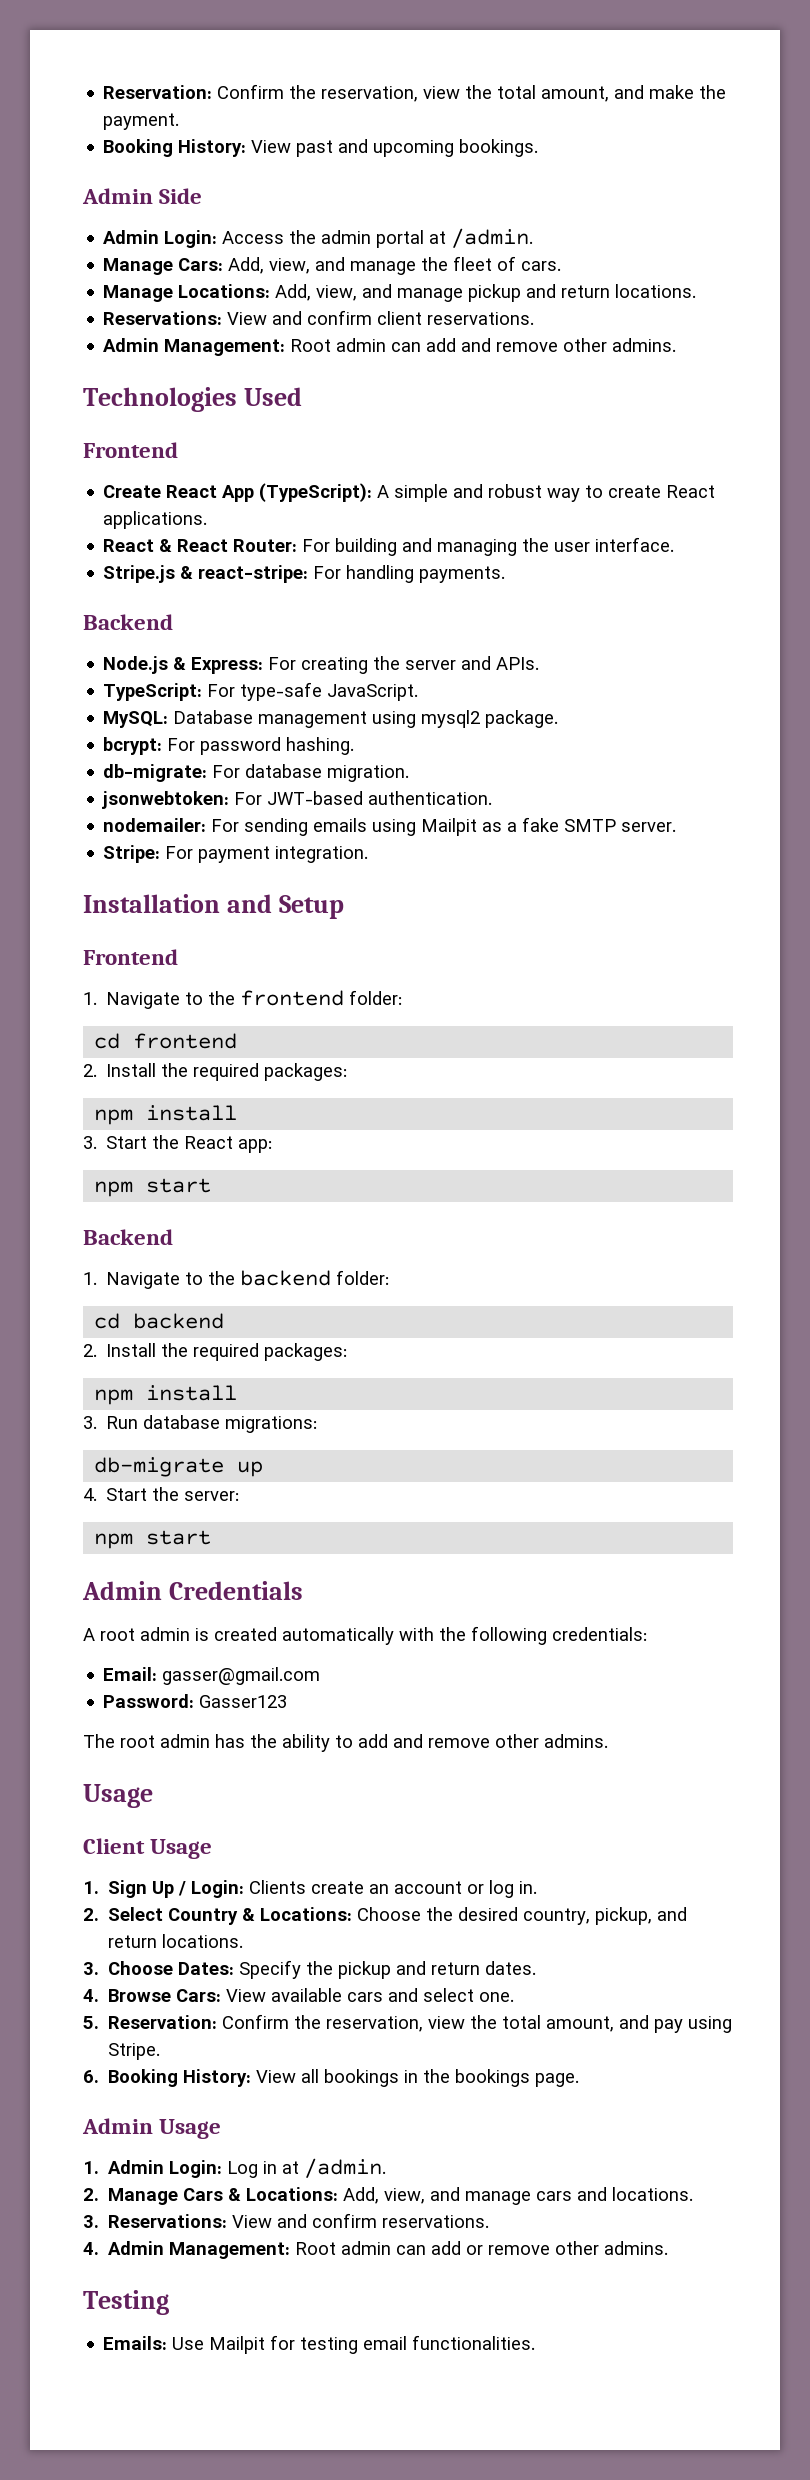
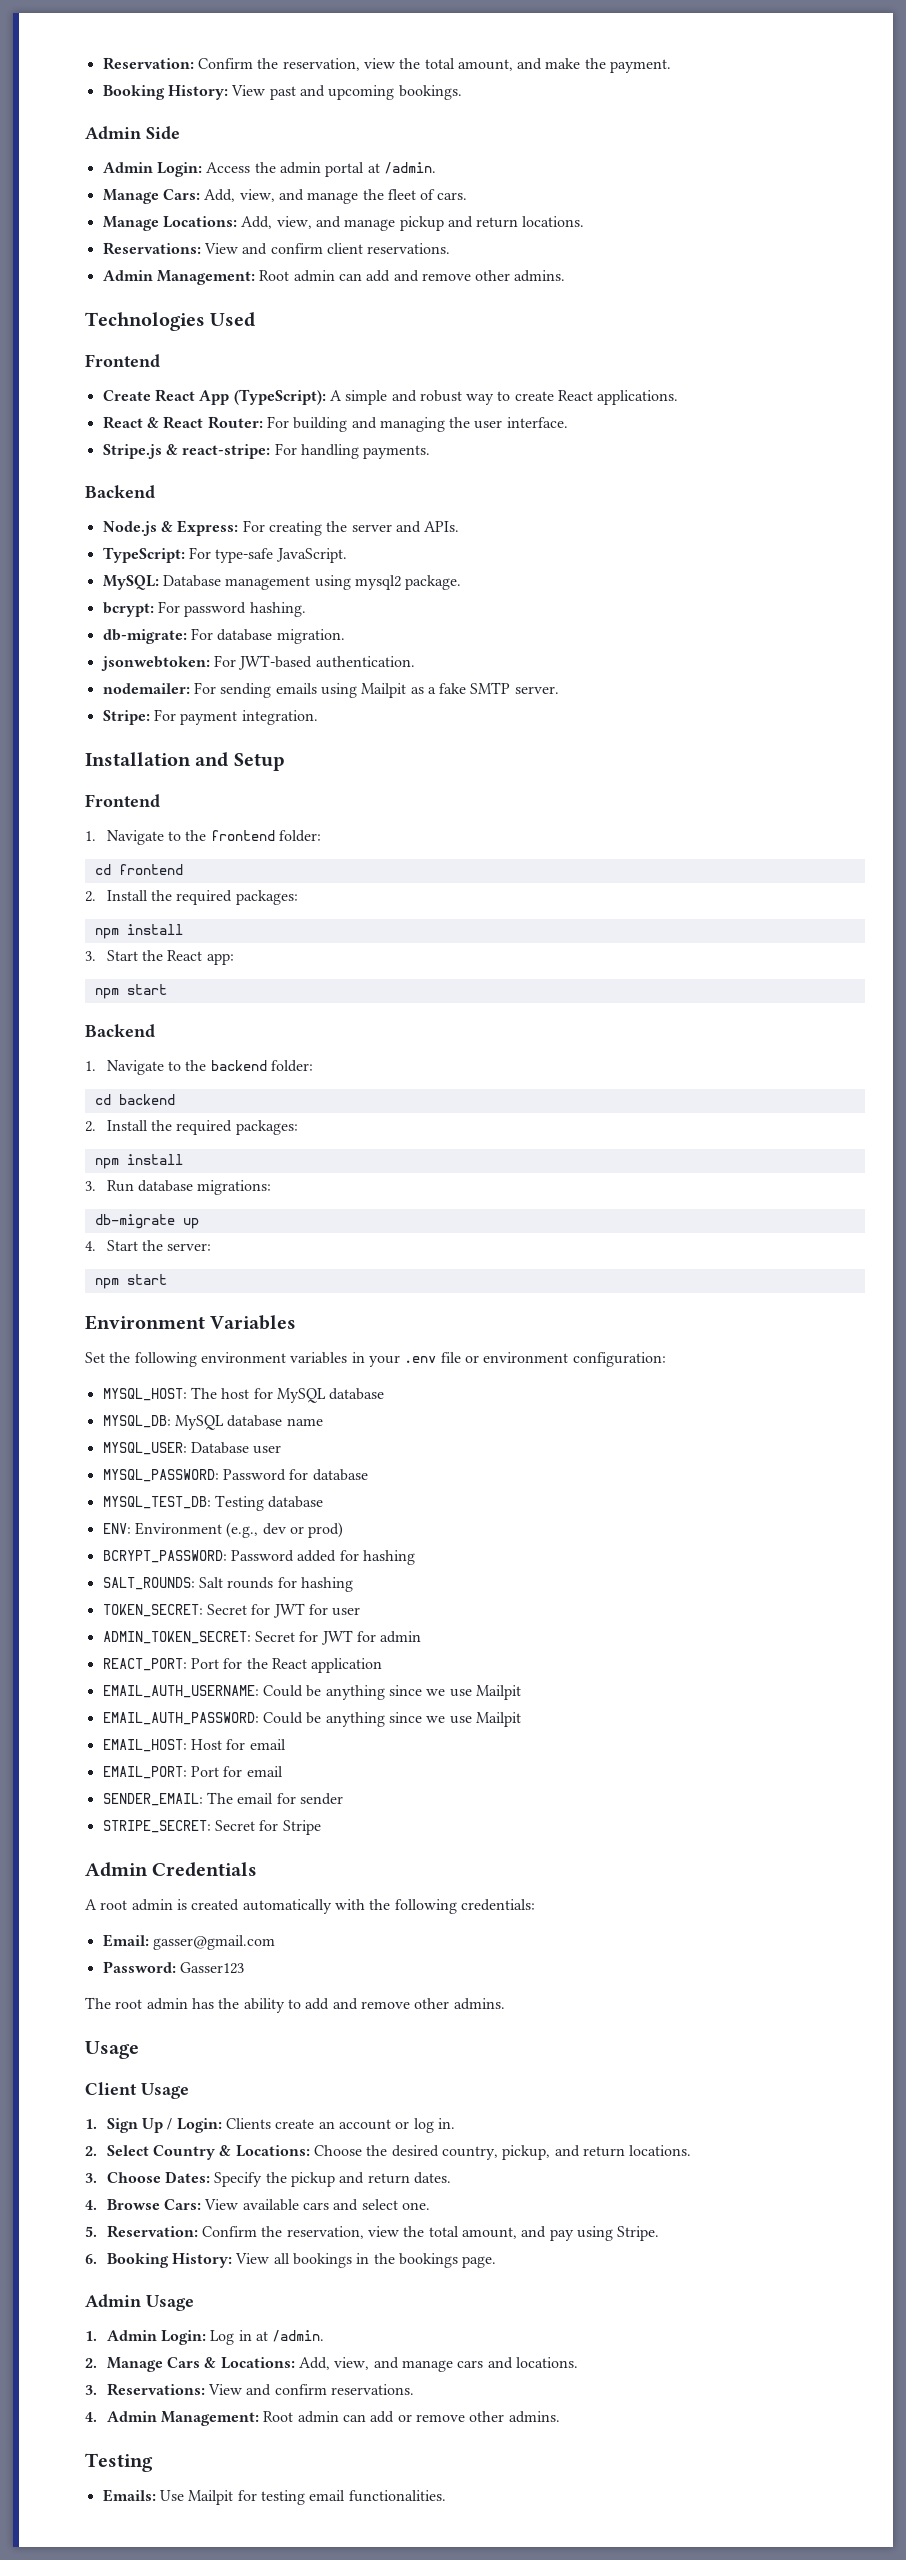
+ Environment Variables
+ Set the following environment variables in your .env file or environment configuration:
+ MYSQL_HOST: The host for MySQL database
+ MYSQL_DB: MySQL database name
+ MYSQL_USER: Database user
+ MYSQL_PASSWORD: Password for database
+ MYSQL_TEST_DB: Testing database
+ ENV: Environment (e.g., dev or prod)
+ BCRYPT_PASSWORD: Password added for hashing
+ SALT_ROUNDS: Salt rounds for hashing
+ TOKEN_SECRET: Secret for JWT for user
+ ADMIN_TOKEN_SECRET: Secret for JWT for admin
+ REACT_PORT: Port for the React application
+ EMAIL_AUTH_USERNAME: Could be anything since we use Mailpit
+ EMAIL_AUTH_PASSWORD: Could be anything since we use Mailpit
+ EMAIL_HOST: Host for email
+ EMAIL_PORT: Port for email
+ SENDER_EMAIL: The email for sender
+ STRIPE_SECRET: Secret for Stripe

